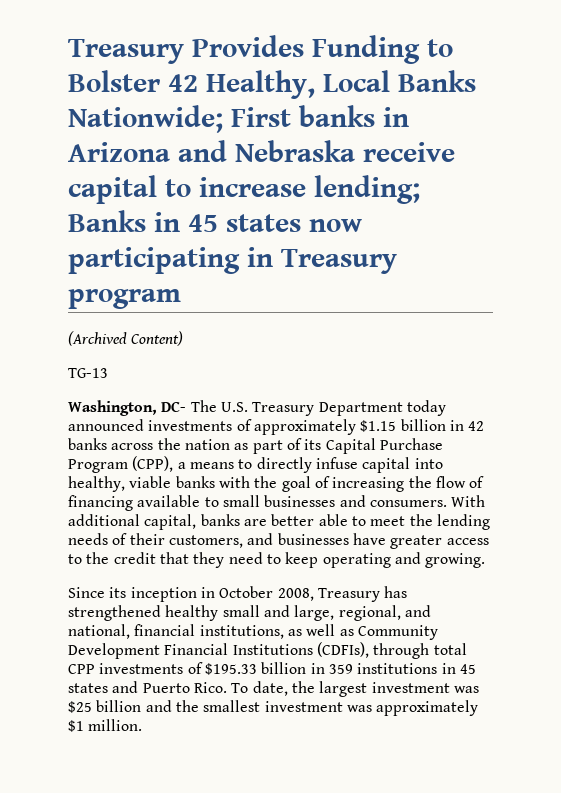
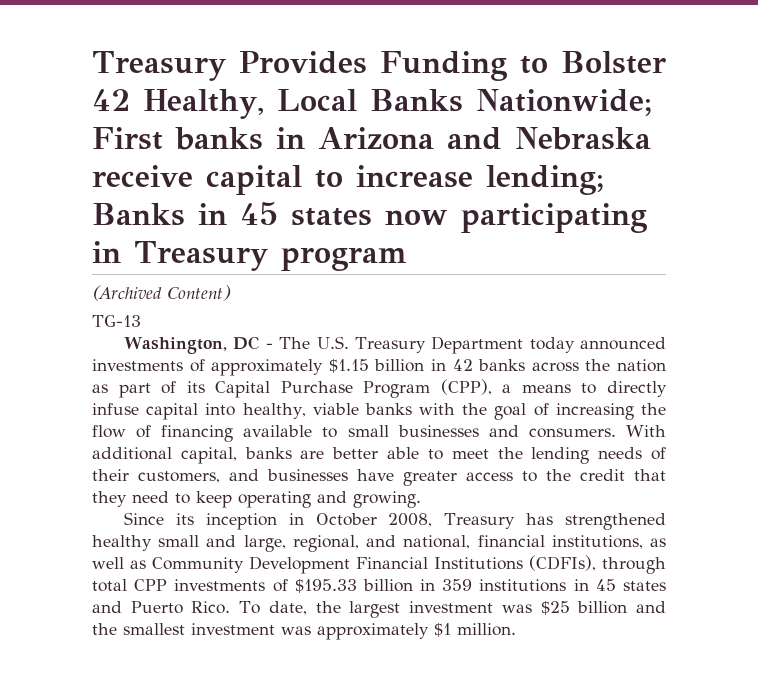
- Washington, DC- The U.S. Treasury Department today announced investments of approximately $1.15 billion in 42 banks across the nation as part of its Capital Purchase Program (CPP), a means to directly infuse capital into healthy, viable banks with the goal of increasing the flow of financing available to small businesses and consumers.
+ Washington, DC - The U.S. Treasury Department today announced investments of approximately $1.15 billion in 42 banks across the nation as part of its Capital Purchase Program (CPP), a means to directly infuse capital into healthy, viable banks with the goal of increasing the flow of financing available to small businesses and consumers.

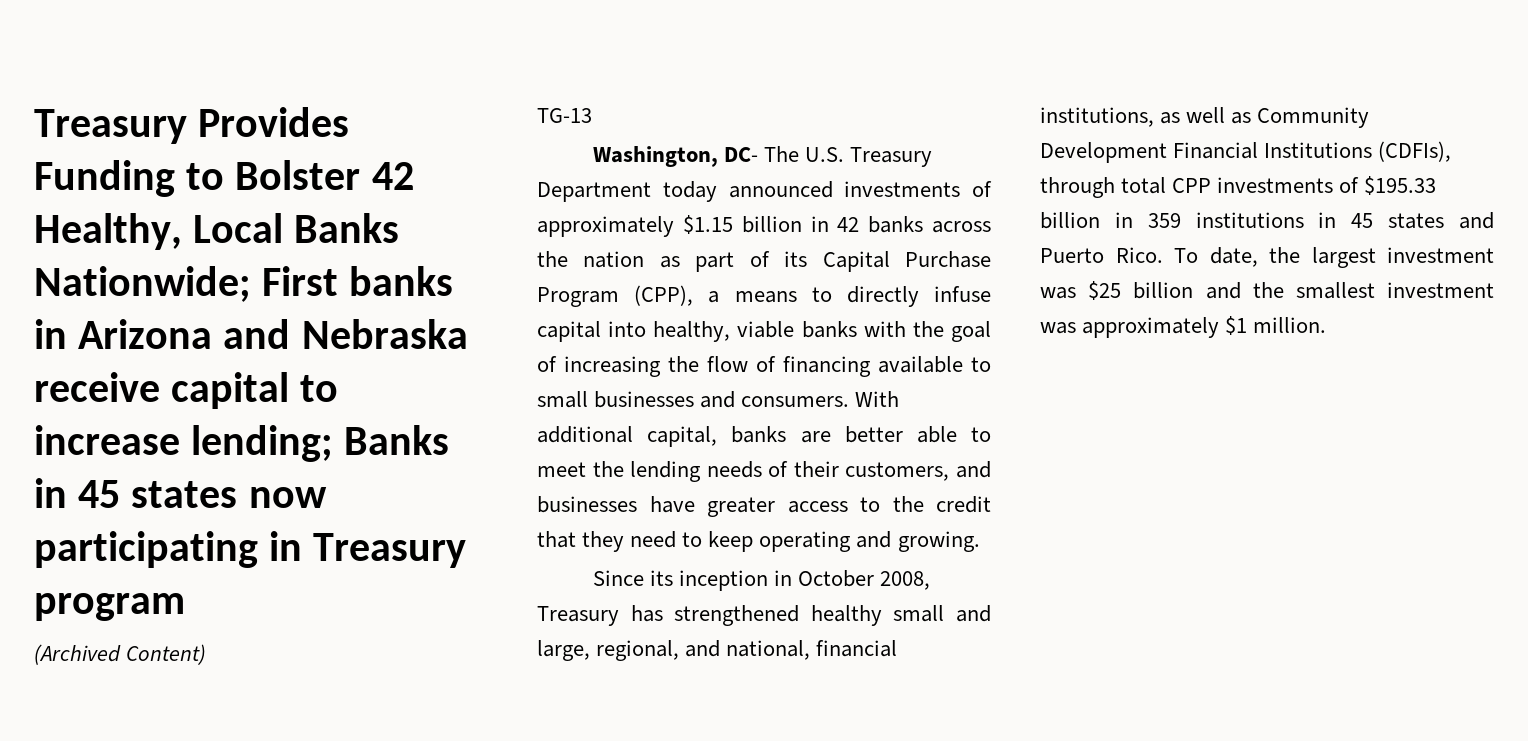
- Washington, DC - The U.S. Treasury Department today announced investments of approximately $1.15 billion in 42 banks across the nation as part of its Capital Purchase Program (CPP), a means to directly infuse capital into healthy, viable banks with the goal of increasing the flow of financing available to small businesses and consumers.
+ Washington, DC- The U.S. Treasury Department today announced investments of approximately $1.15 billion in 42 banks across the nation as part of its Capital Purchase Program (CPP), a means to directly infuse capital into healthy, viable banks with the goal of increasing the flow of financing available to small businesses and consumers.

